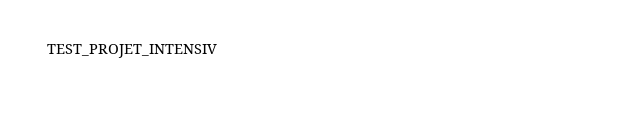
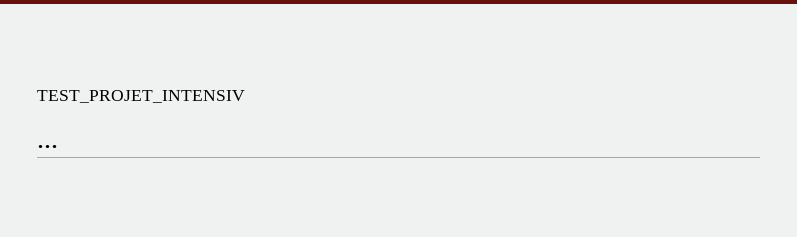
+ ...

